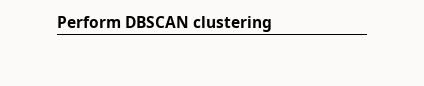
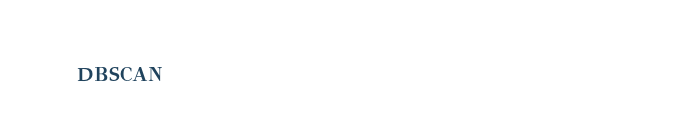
- Perform DBSCAN clustering
+ DBSCAN

